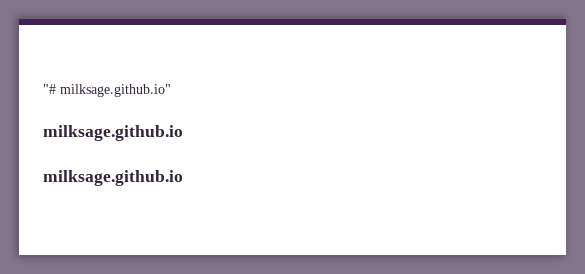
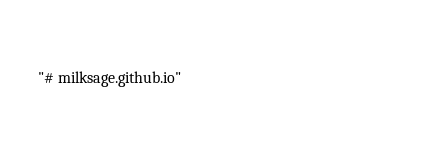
  "# milksage.github.io"
- milksage.github.io
- milksage.github.io

